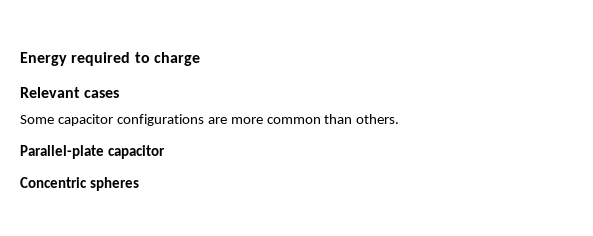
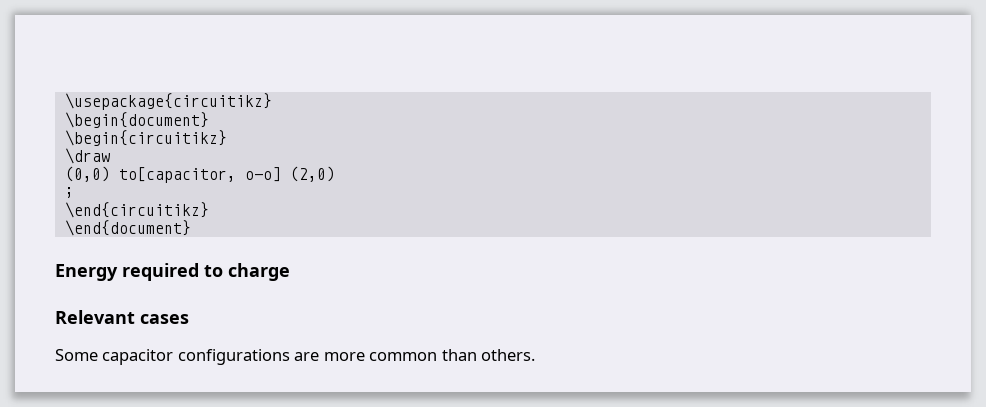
+ \usepackage{circuitikz}
+ \begin{document}
+ \begin{circuitikz}
+ \draw
+ (0,0) to[capacitor, o-o] (2,0)
+ ;
+ \end{circuitikz}
+ \end{document}
- Parallel-plate capacitor
- Concentric spheres

